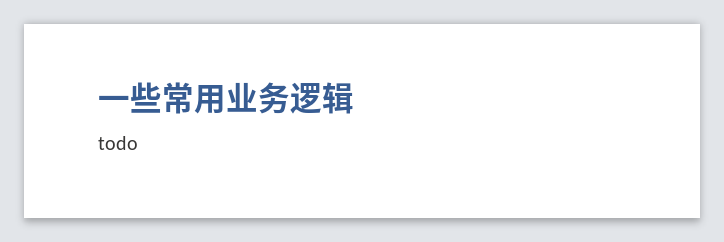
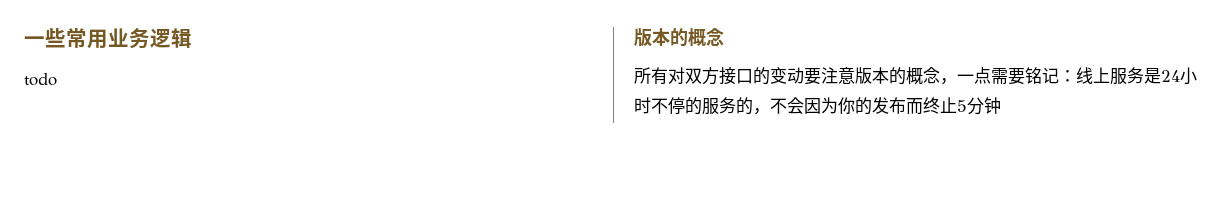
  todo
+ 版本的概念
+ 所有对双方接口的变动要注意版本的概念，一点需要铭记：线上服务是24小时不停的服务的，不会因为你的发布而终止5分钟

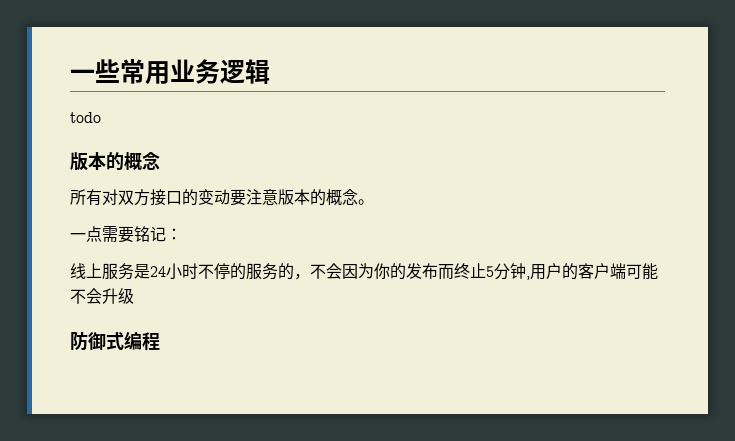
- 所有对双方接口的变动要注意版本的概念，一点需要铭记：线上服务是24小时不停的服务的，不会因为你的发布而终止5分钟
+ 所有对双方接口的变动要注意版本的概念。
+ 一点需要铭记：
+ 线上服务是24小时不停的服务的，不会因为你的发布而终止5分钟,用户的客户端可能不会升级
+ 防御式编程

